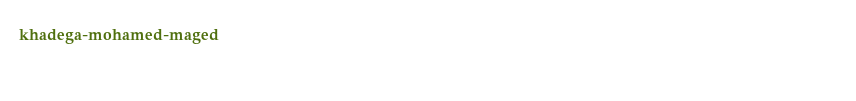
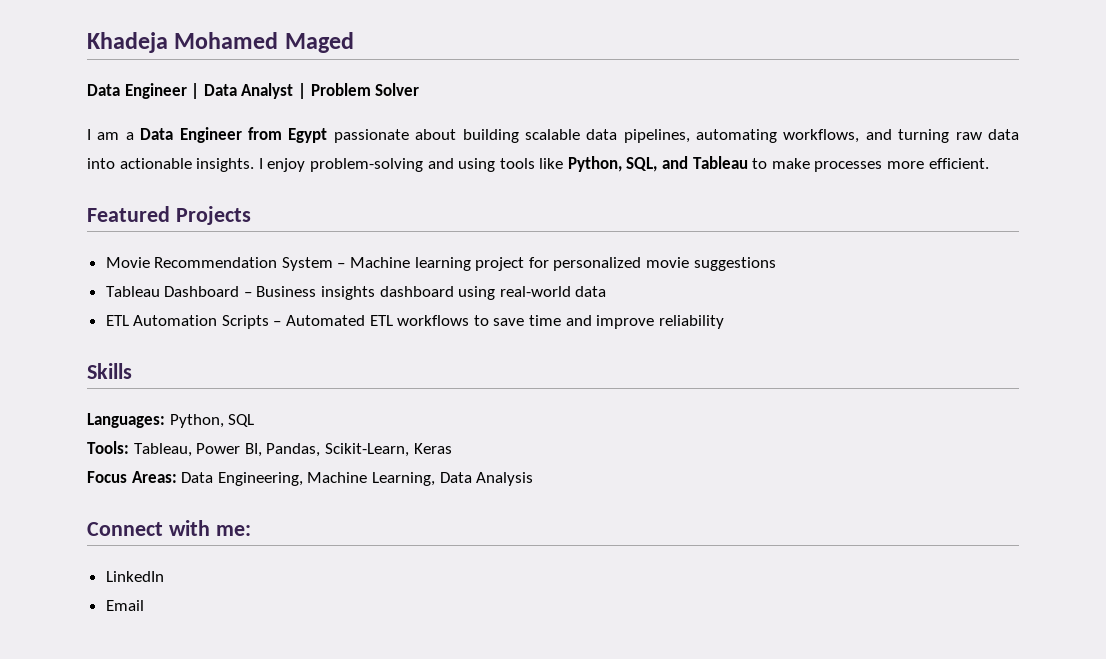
- khadega-mohamed-maged
+ Khadeja Mohamed Maged
+ Data Engineer | Data Analyst | Problem Solver
+ I am a Data Engineer from Egypt passionate about building scalable data pipelines, automating workflows, and turning raw data into actionable insights. I enjoy problem-solving and using tools like Python, SQL, and Tableau to make processes more efficient.
+ Featured Projects
+ Movie Recommendation System – Machine learning project for personalized movie suggestions
+ Tableau Dashboard – Business insights dashboard using real-world data
+ ETL Automation Scripts – Automated ETL workflows to save time and improve reliability
+ Skills
+ Languages: Python, SQL
+ Tools: Tableau, Power BI, Pandas, Scikit-Learn, Keras
+ Focus Areas: Data Engineering, Machine Learning, Data Analysis
+ Connect with me:
+ LinkedIn
+ Email

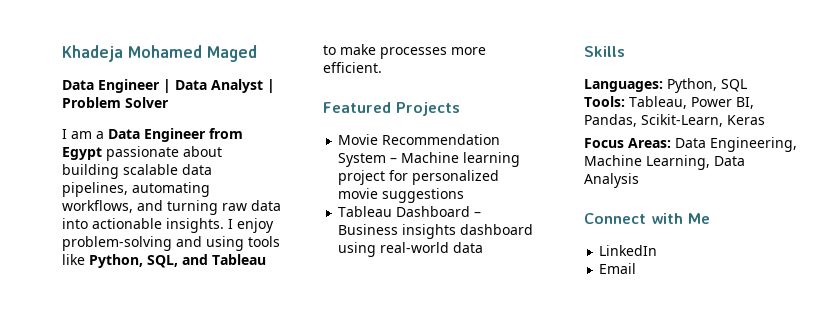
- ETL Automation Scripts – Automated ETL workflows to save time and improve reliability
- Connect with me:
+ Connect with Me

